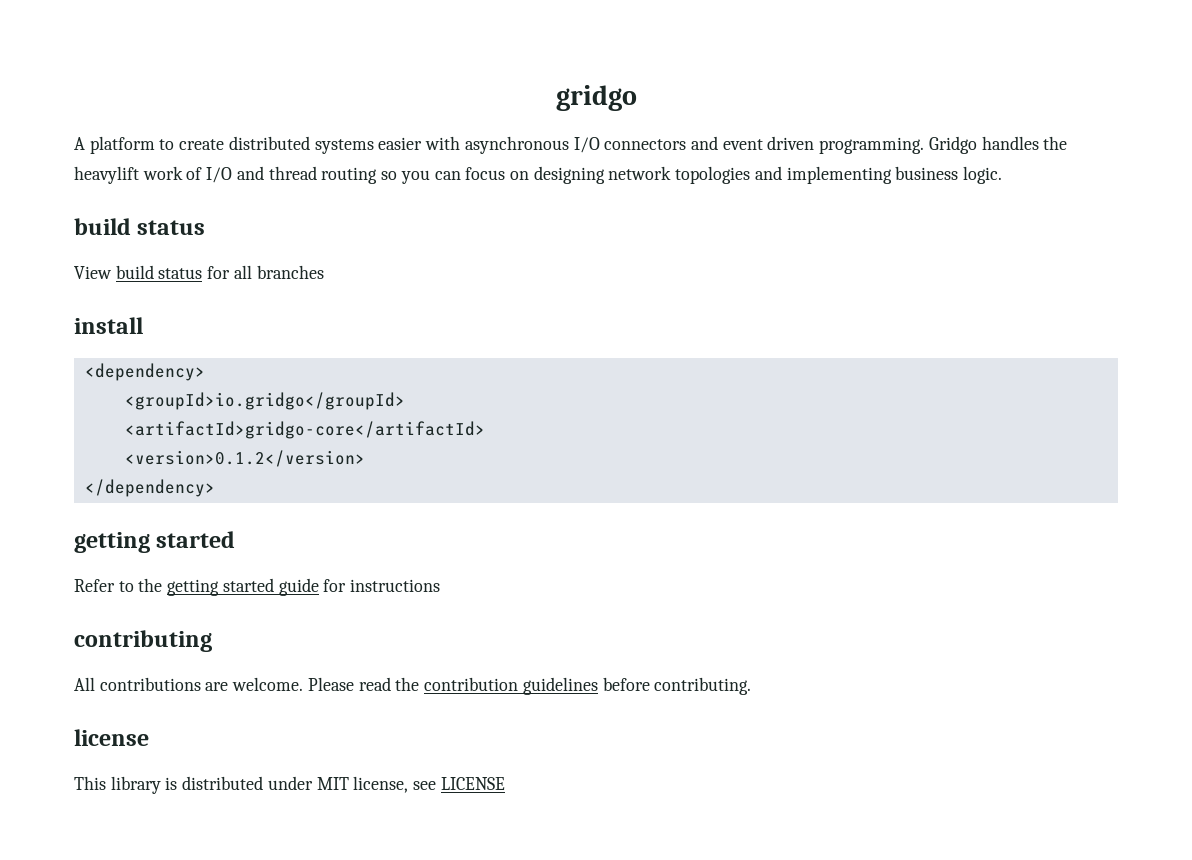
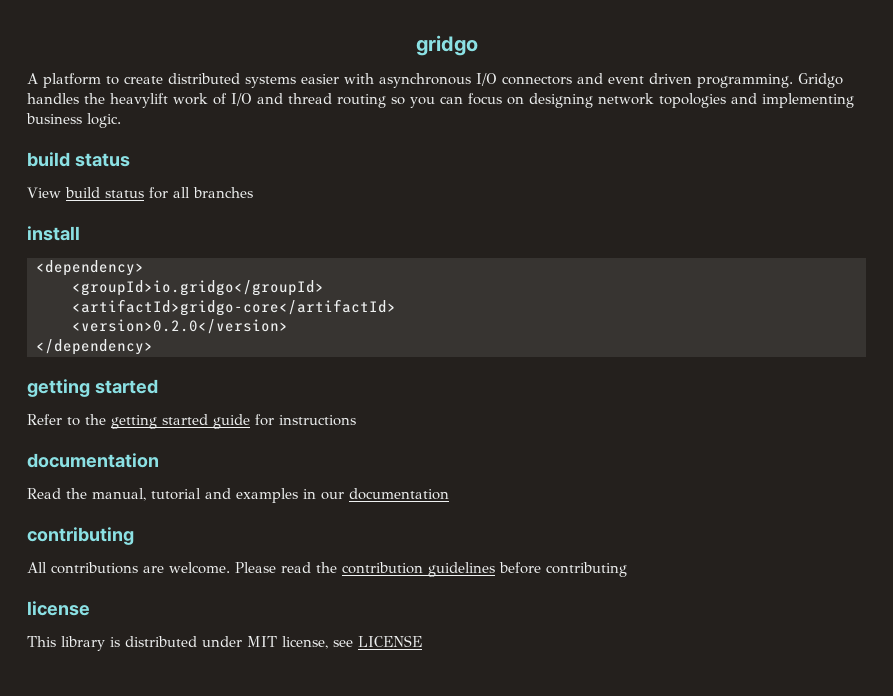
- <version>0.1.2</version>
+ <version>0.2.0</version>
  Refer to the getting started guide for instructions
+ documentation
+ Read the manual, tutorial and examples in our documentation
- Please read the contribution guidelines before contributing.
+ Please read the contribution guidelines before contributing

